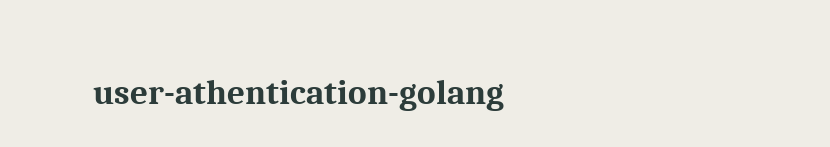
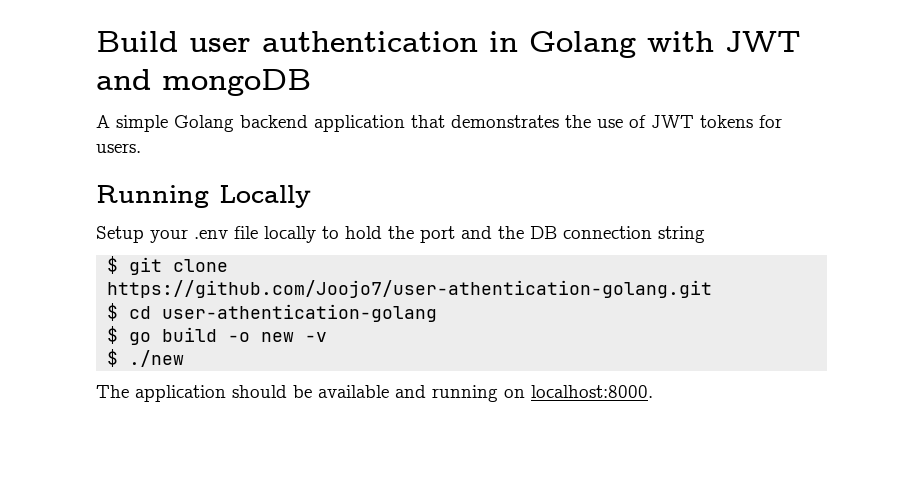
- user-athentication-golang
+ Build user authentication in Golang with JWT and mongoDB
+ A simple Golang backend application that demonstrates the use of JWT tokens for users.
+ Running Locally
+ Setup your .env file locally to hold the port and the DB connection string
+ $ git clone https://github.com/Joojo7/user-athentication-golang.git
+ $ cd user-athentication-golang
+ $ go build -o new -v
+ $ ./new
+ The application should be available and running on localhost:8000.

